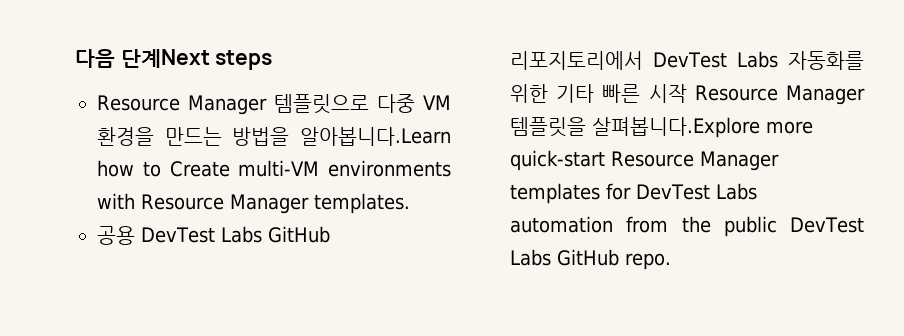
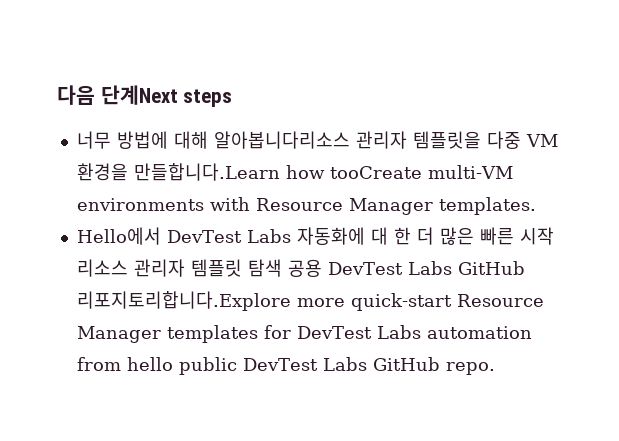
- Resource Manager 템플릿으로 다중 VM 환경을 만드는 방법을 알아봅니다.Learn how to Create multi-VM environments with Resource Manager templates.
+ 너무 방법에 대해 알아봅니다리소스 관리자 템플릿을 다중 VM 환경을 만들합니다.Learn how tooCreate multi-VM environments with Resource Manager templates.
- 공용 DevTest Labs GitHub 리포지토리에서 DevTest Labs 자동화를 위한 기타 빠른 시작 Resource Manager 템플릿을 살펴봅니다.Explore more quick-start Resource Manager templates for DevTest Labs automation from the public DevTest Labs GitHub repo.
+ Hello에서 DevTest Labs 자동화에 대 한 더 많은 빠른 시작 리소스 관리자 템플릿 탐색 공용 DevTest Labs GitHub 리포지토리합니다.Explore more quick-start Resource Manager templates for DevTest Labs automation from hello public DevTest Labs GitHub repo.

